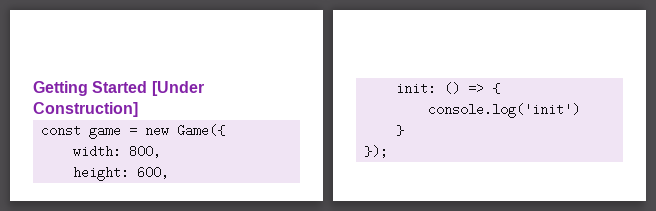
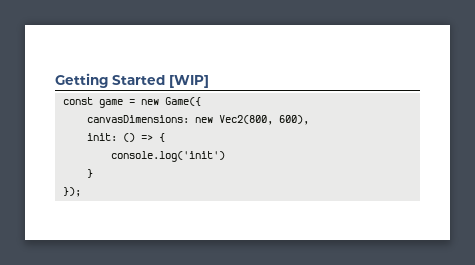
- Getting Started [Under Construction]
+ Getting Started [WIP]
- width: 800,
- height: 600,
+ canvasDimensions: new Vec2(800, 600),

